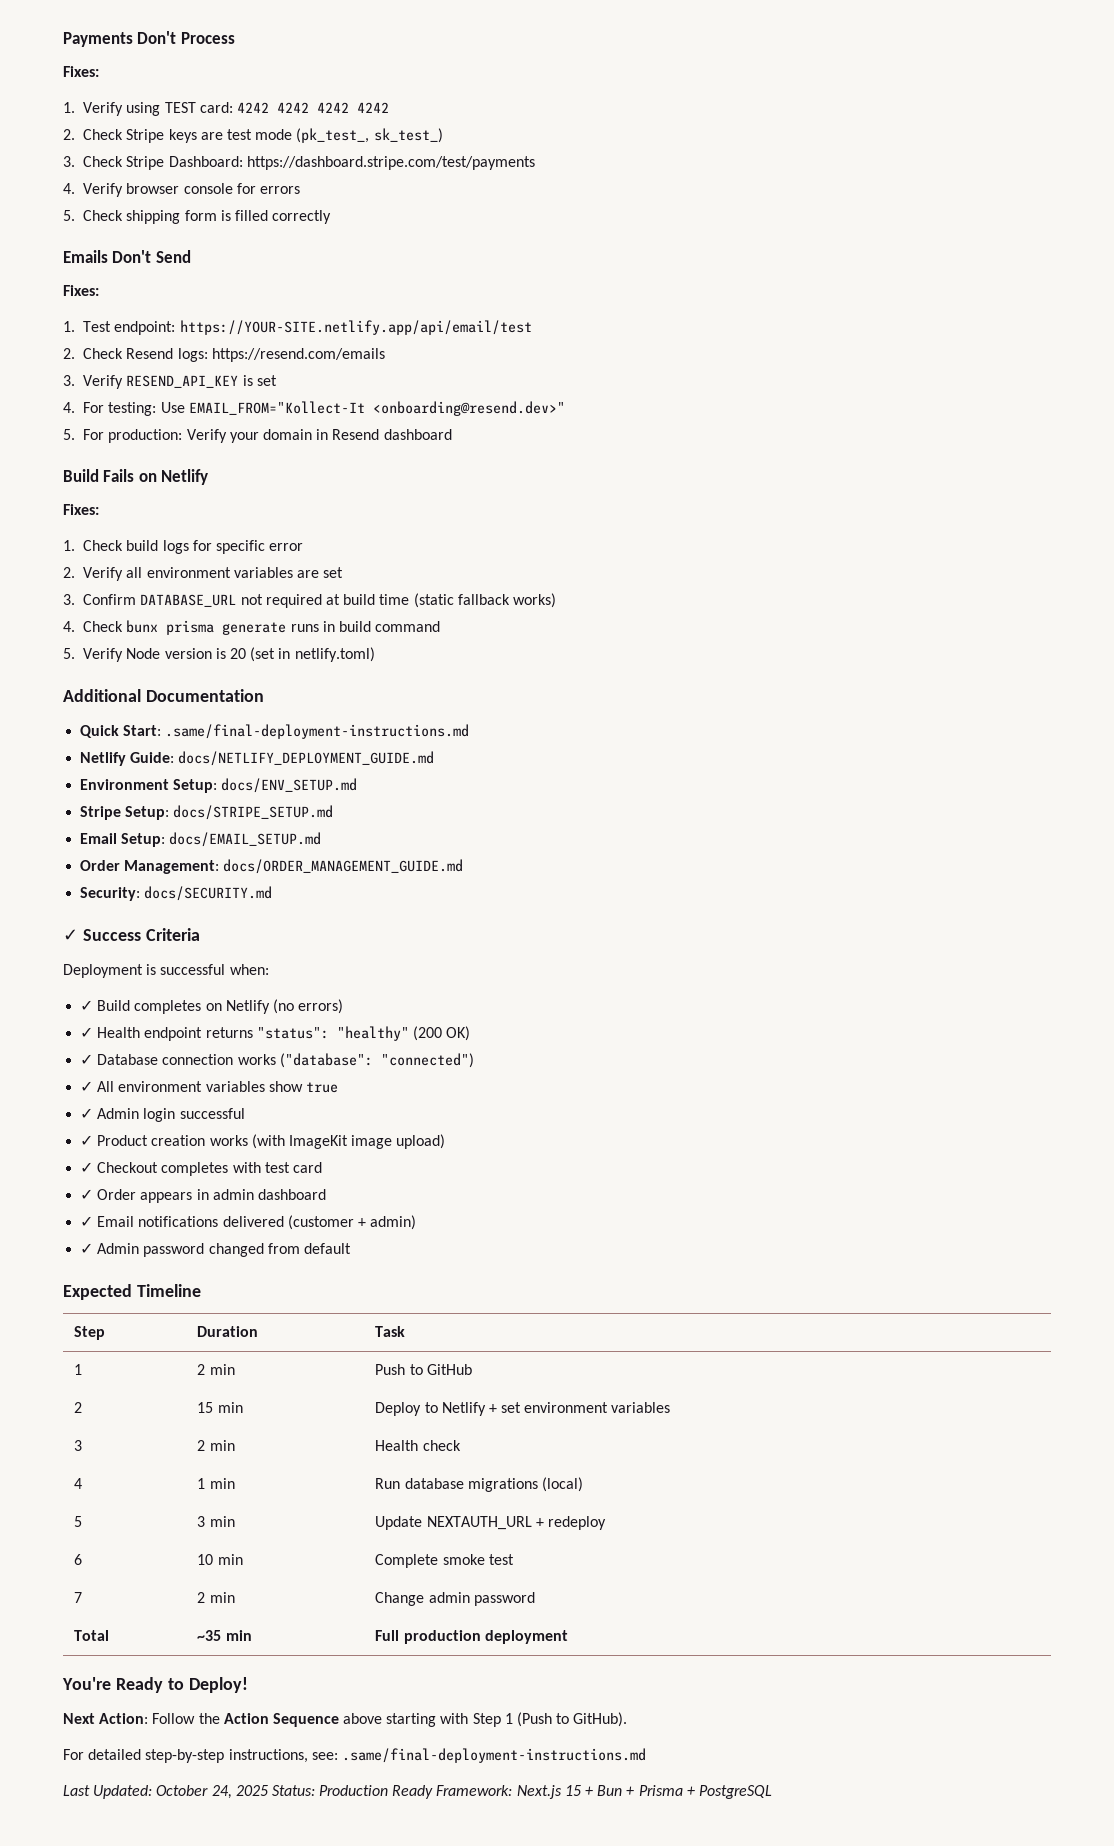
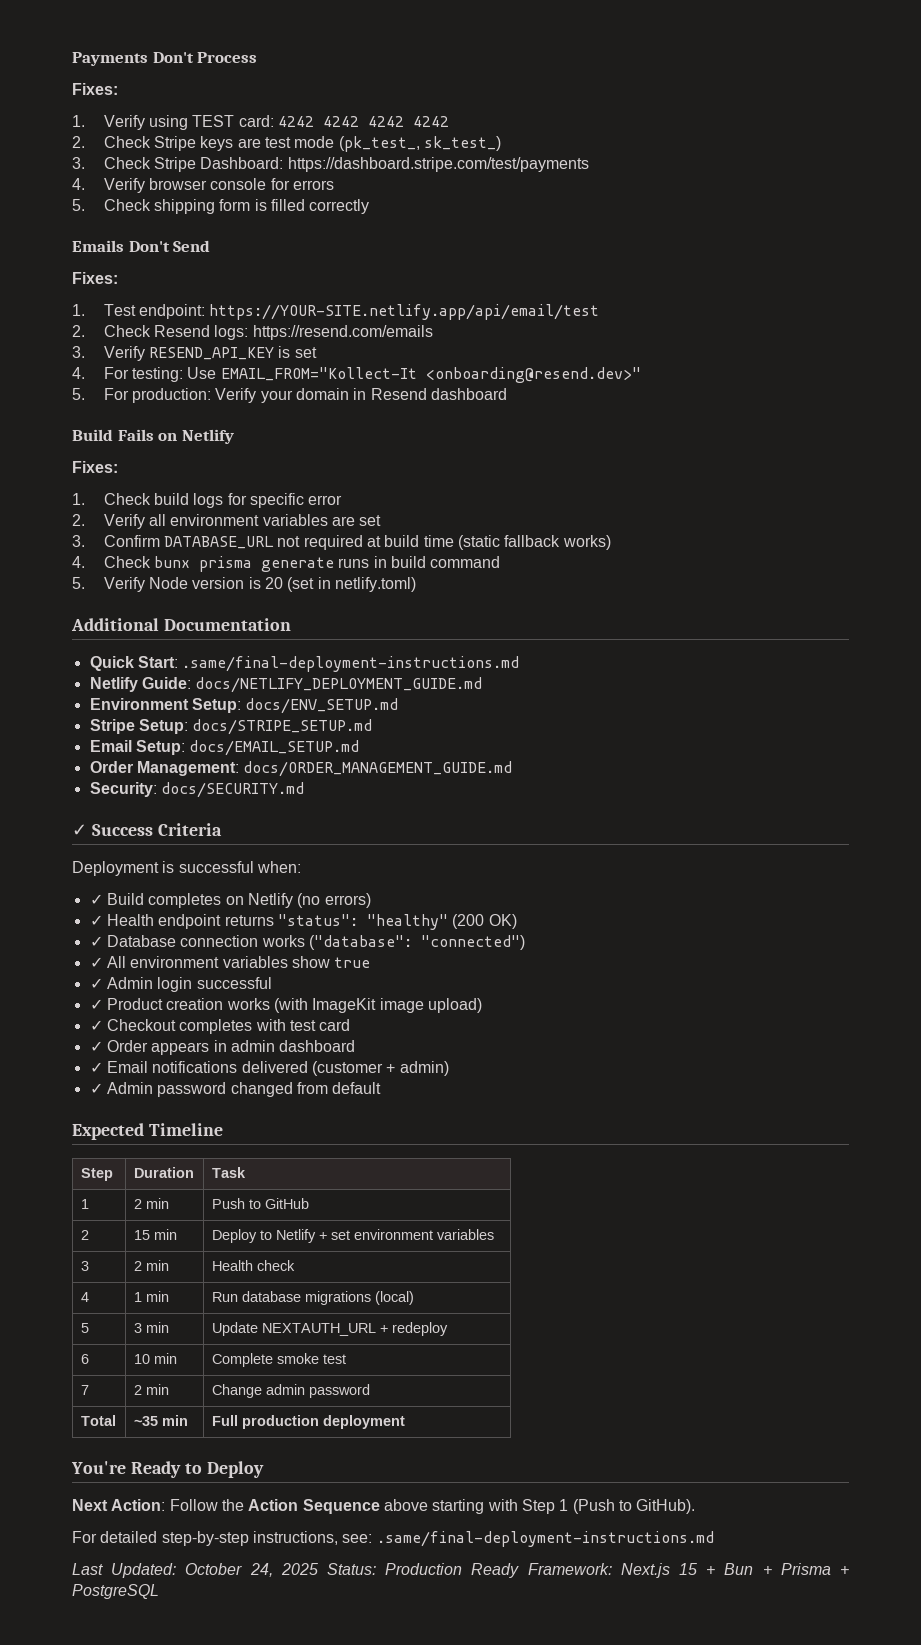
- You're Ready to Deploy!
+ You're Ready to Deploy

